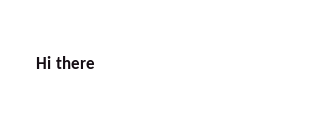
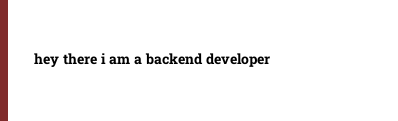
- Hi there
+ hey there i am a backend developer

